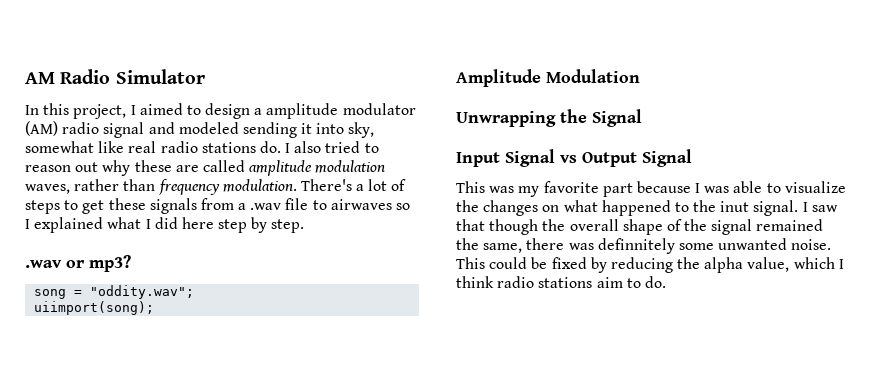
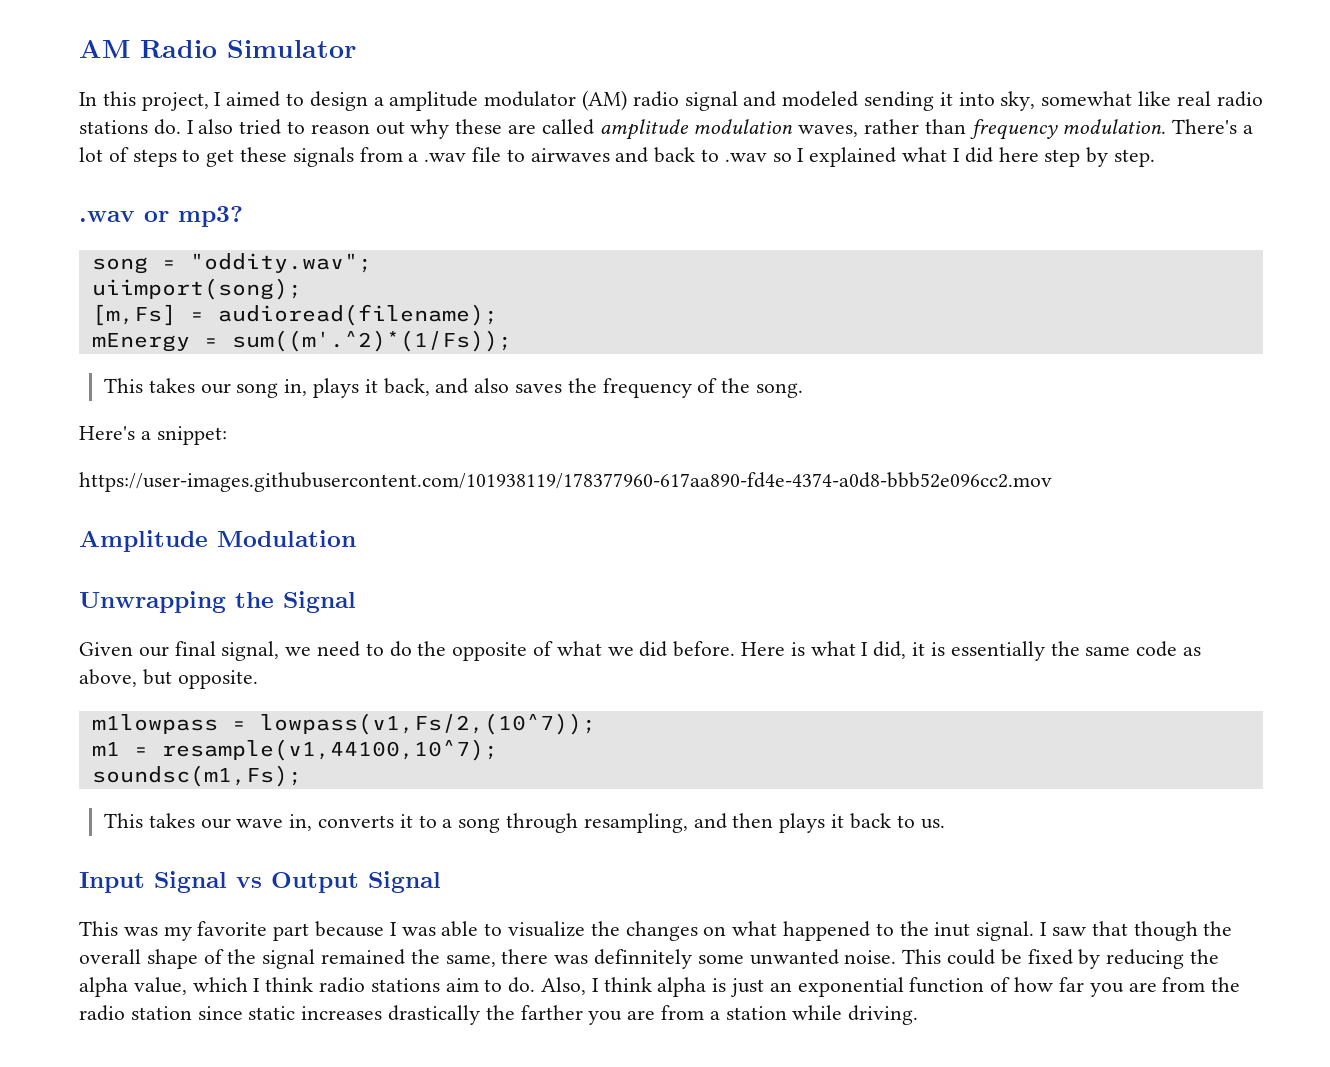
- There's a lot of steps to get these signals from a .wav file to airwaves so I explained what I did here step by step.
+ There's a lot of steps to get these signals from a .wav file to airwaves and back to .wav so I explained what I did here step by step.
+ [m,Fs] = audioread(filename);
+ mEnergy = sum((m'.^2)*(1/Fs));
+ This takes our song in, plays it back, and also saves the frequency of the song.
+ Here's a snippet:
+ https://user-images.githubusercontent.com/101938119/178377960-617aa890-fd4e-4374-a0d8-bbb52e096cc2.mov
+ Given our final signal, we need to do the opposite of what we did before. Here is what I did, it is essentially the same code as above, but opposite.
+ m1lowpass = lowpass(v1,Fs/2,(10^7));
+ m1 = resample(v1,44100,10^7);
+ soundsc(m1,Fs);
+ This takes our wave in, converts it to a song through resampling, and then plays it back to us.
+ Also, I think alpha is just an exponential function of how far you are from the radio station since static increases drastically the farther you are from a station while driving.

